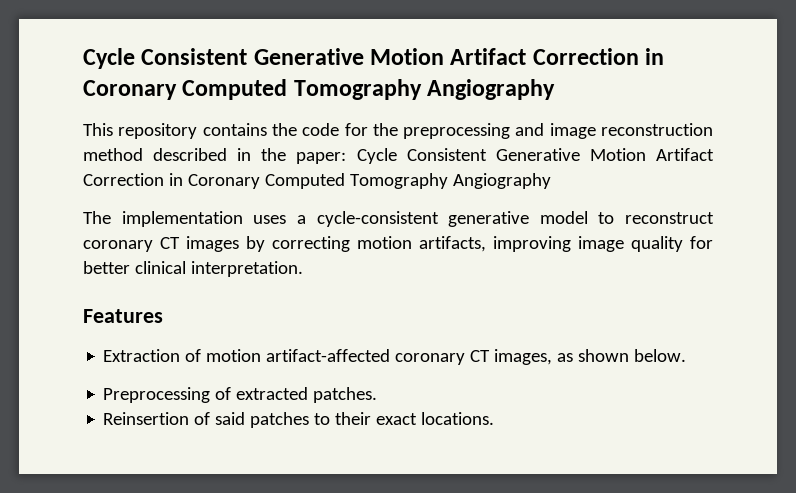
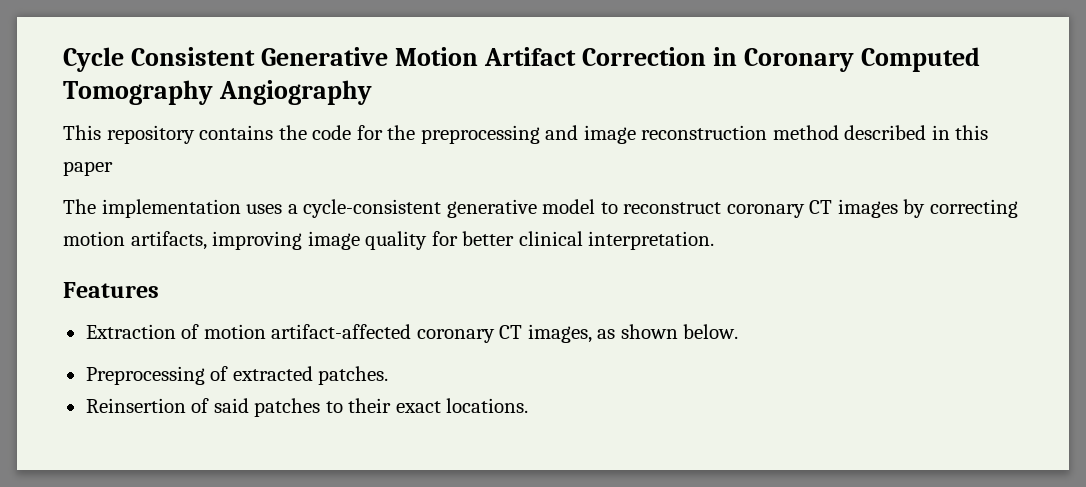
- This repository contains the code for the preprocessing and image reconstruction method described in the paper: Cycle Consistent Generative Motion Artifact Correction in Coronary Computed Tomography Angiography
+ This repository contains the code for the preprocessing and image reconstruction method described in this paper

